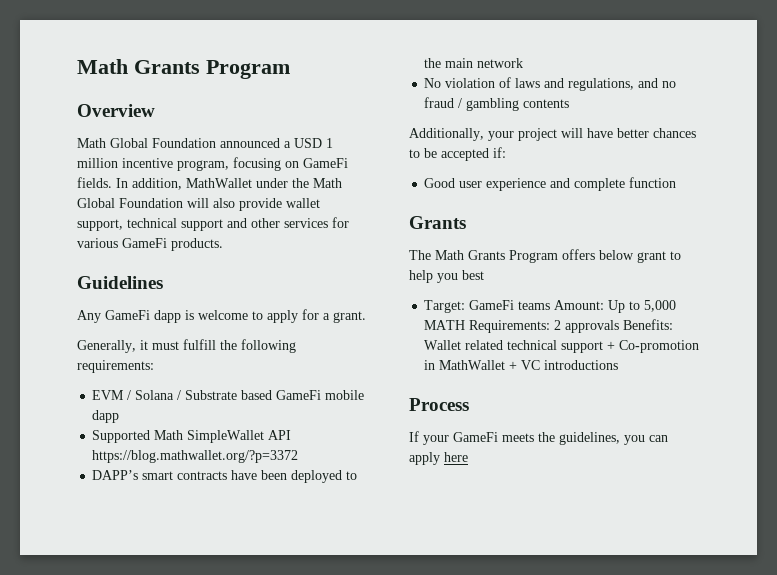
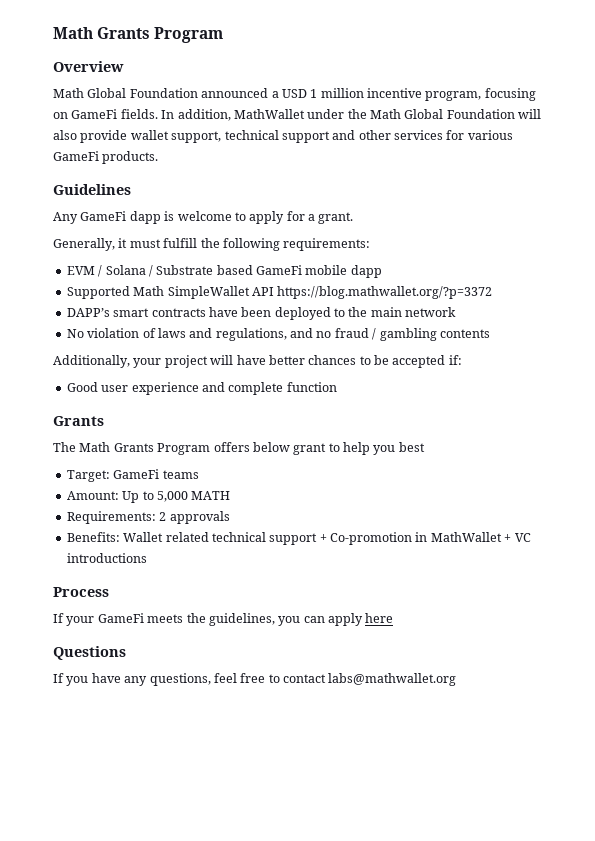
- Target: GameFi teams Amount: Up to 5,000 MATH Requirements: 2 approvals Benefits: Wallet related technical support + Co-promotion in MathWallet + VC introductions
+ Target: GameFi teams
+ Amount: Up to 5,000 MATH
+ Requirements: 2 approvals
+ Benefits: Wallet related technical support + Co-promotion in MathWallet + VC introductions
+ Questions
+ If you have any questions, feel free to contact labs@mathwallet.org

